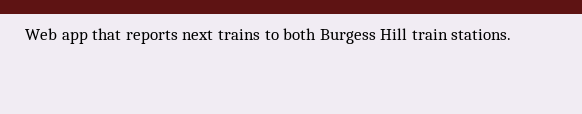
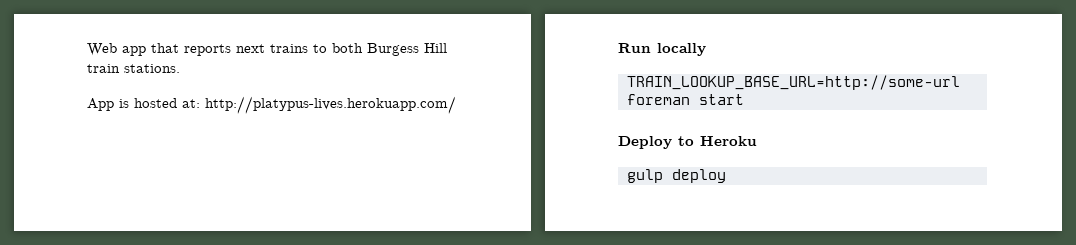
+ App is hosted at: http://platypus-lives.herokuapp.com/
+ Run locally
+ TRAIN_LOOKUP_BASE_URL=http://some-url foreman start
+ Deploy to Heroku
+ gulp deploy

